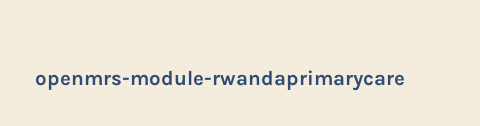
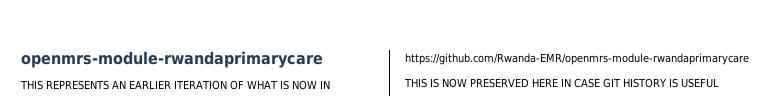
+ THIS REPRESENTS AN EARLIER ITERATION OF WHAT IS NOW IN https://github.com/Rwanda-EMR/openmrs-module-rwandaprimarycare
+ THIS IS NOW PRESERVED HERE IN CASE GIT HISTORY IS USEFUL

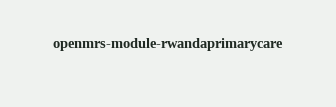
- THIS REPRESENTS AN EARLIER ITERATION OF WHAT IS NOW IN https://github.com/Rwanda-EMR/openmrs-module-rwandaprimarycare
- THIS IS NOW PRESERVED HERE IN CASE GIT HISTORY IS USEFUL

